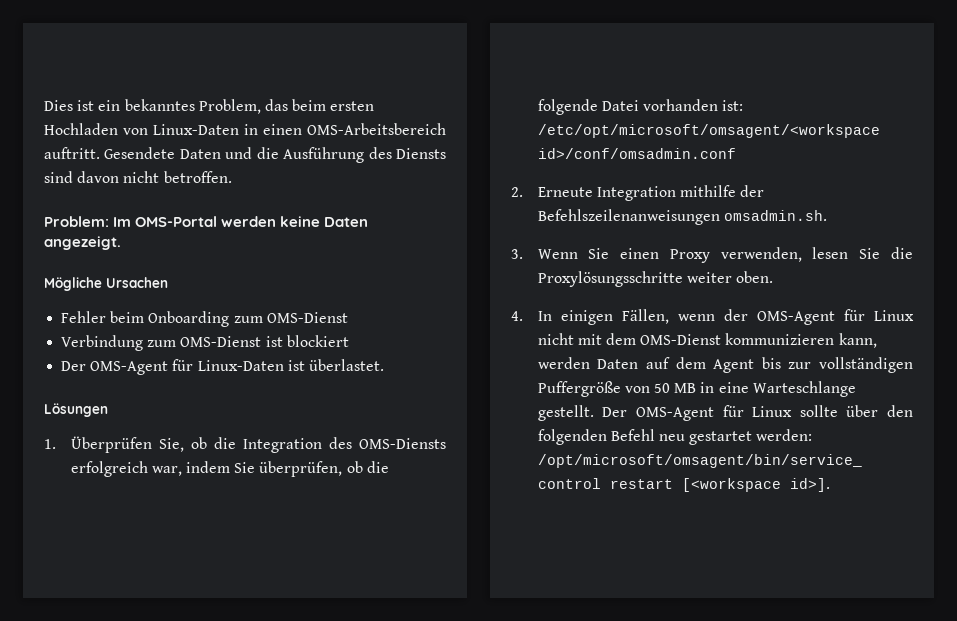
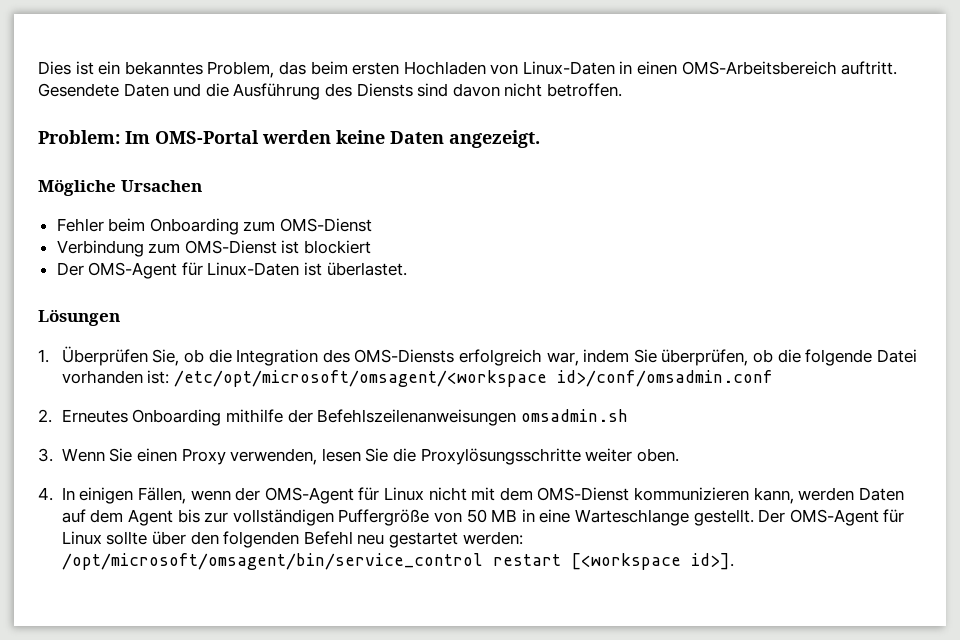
- 2. Erneute Integration mithilfe der Befehlszeilenanweisungen omsadmin.sh.
+ 2. Erneutes Onboarding mithilfe der Befehlszeilenanweisungen omsadmin.sh

